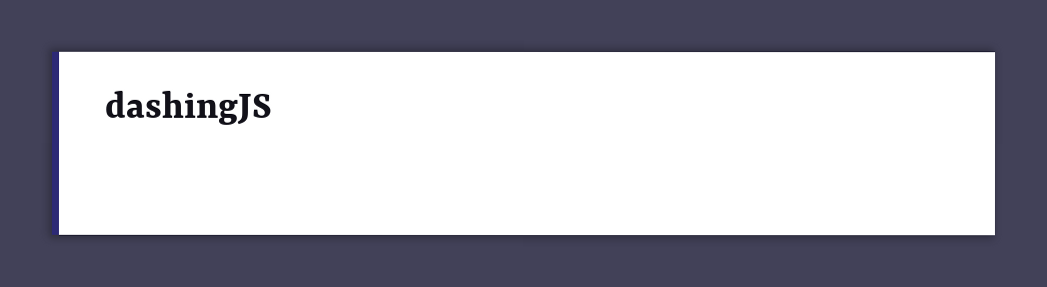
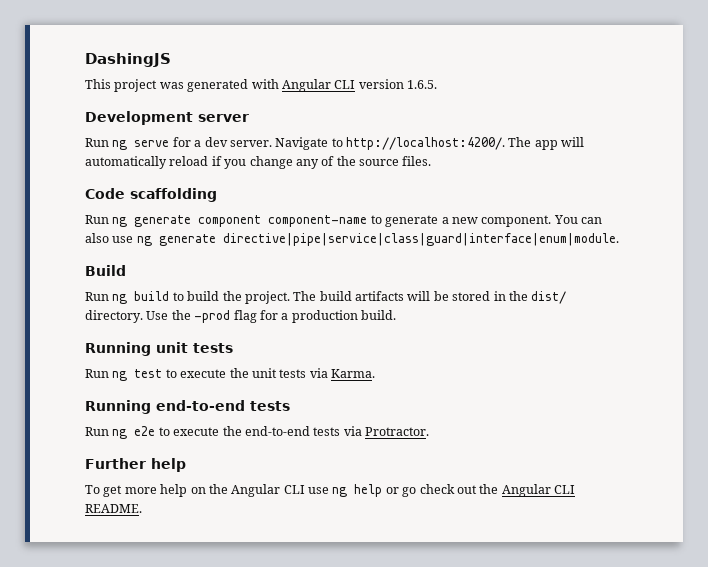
- dashingJS
+ DashingJS
+ This project was generated with Angular CLI version 1.6.5.
+ Development server
+ Run ng serve for a dev server. Navigate to http://localhost:4200/. The app will automatically reload if you change any of the source files.
+ Code scaffolding
+ Run ng generate component component-name to generate a new component. You can also use ng generate directive|pipe|service|class|guard|interface|enum|module.
+ Build
+ Run ng build to build the project. The build artifacts will be stored in the dist/ directory. Use the -prod flag for a production build.
+ Running unit tests
+ Run ng test to execute the unit tests via Karma.
+ Running end-to-end tests
+ Run ng e2e to execute the end-to-end tests via Protractor.
+ Further help
+ To get more help on the Angular CLI use ng help or go check out the Angular CLI README.

